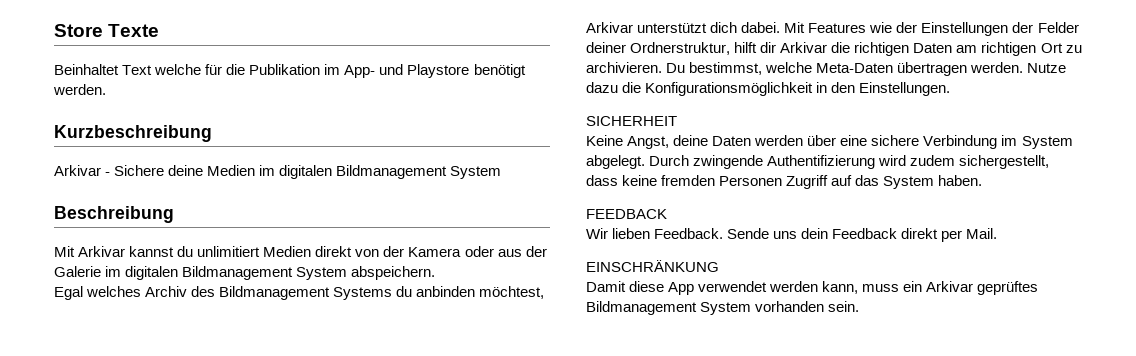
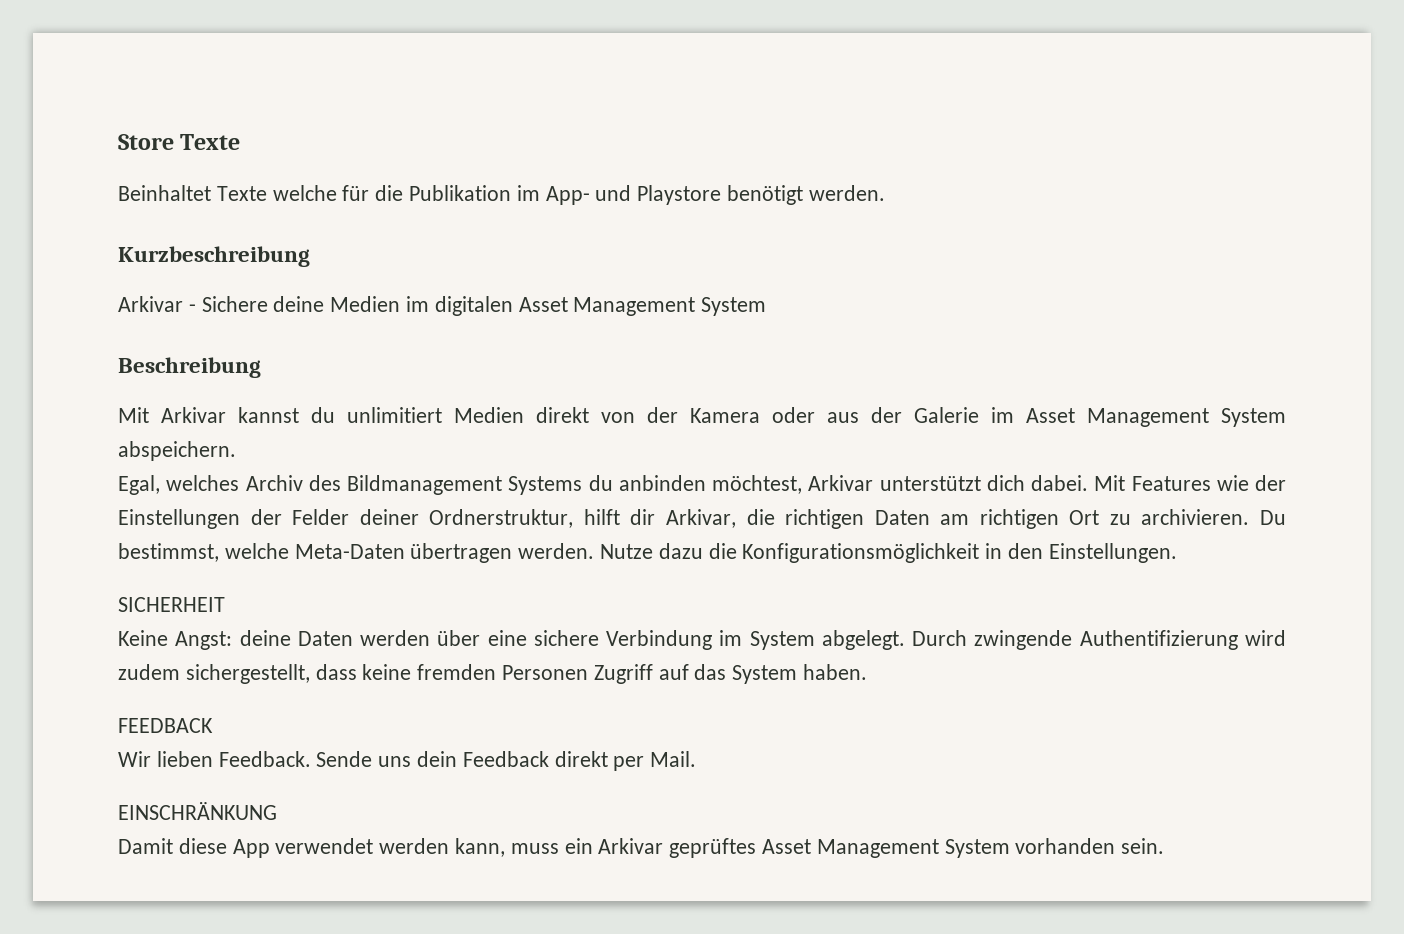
- Beinhaltet Text welche für die Publikation im App- und Playstore benötigt werden.
+ Beinhaltet Texte welche für die Publikation im App- und Playstore benötigt werden.
- Arkivar - Sichere deine Medien im digitalen Bildmanagement System
+ Arkivar - Sichere deine Medien im digitalen Asset Management System
- Mit Arkivar kannst du unlimitiert Medien direkt von der Kamera oder aus der Galerie im digitalen Bildmanagement System abspeichern.
+ Mit Arkivar kannst du unlimitiert Medien direkt von der Kamera oder aus der Galerie im Asset Management System abspeichern.
- Egal welches Archiv des Bildmanagement Systems du anbinden möchtest, Arkivar unterstützt dich dabei.
+ Egal, welches Archiv des Bildmanagement Systems du anbinden möchtest, Arkivar unterstützt dich dabei.
- Mit Features wie der Einstellungen der Felder deiner Ordnerstruktur, hilft dir Arkivar die richtigen Daten am richtigen Ort zu archivieren.
+ Mit Features wie der Einstellungen der Felder deiner Ordnerstruktur, hilft dir Arkivar, die richtigen Daten am richtigen Ort zu archivieren.
- Keine Angst, deine Daten werden über eine sichere Verbindung im System abgelegt.
+ Keine Angst: deine Daten werden über eine sichere Verbindung im System abgelegt.
- Damit diese App verwendet werden kann, muss ein Arkivar geprüftes Bildmanagement System vorhanden sein.
+ Damit diese App verwendet werden kann, muss ein Arkivar geprüftes Asset Management System vorhanden sein.

